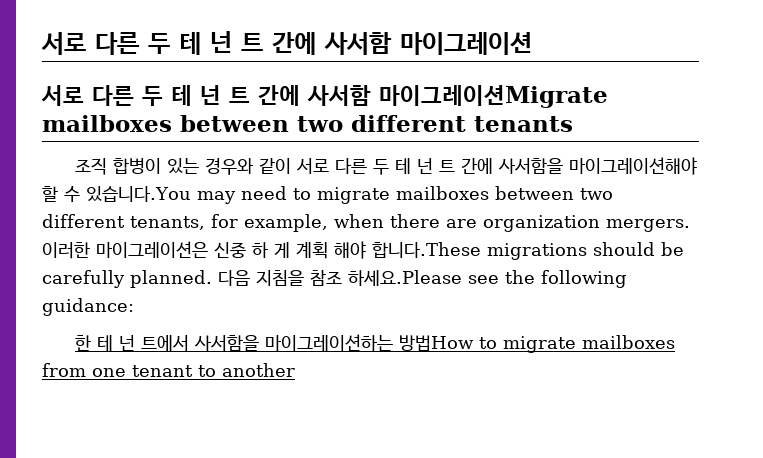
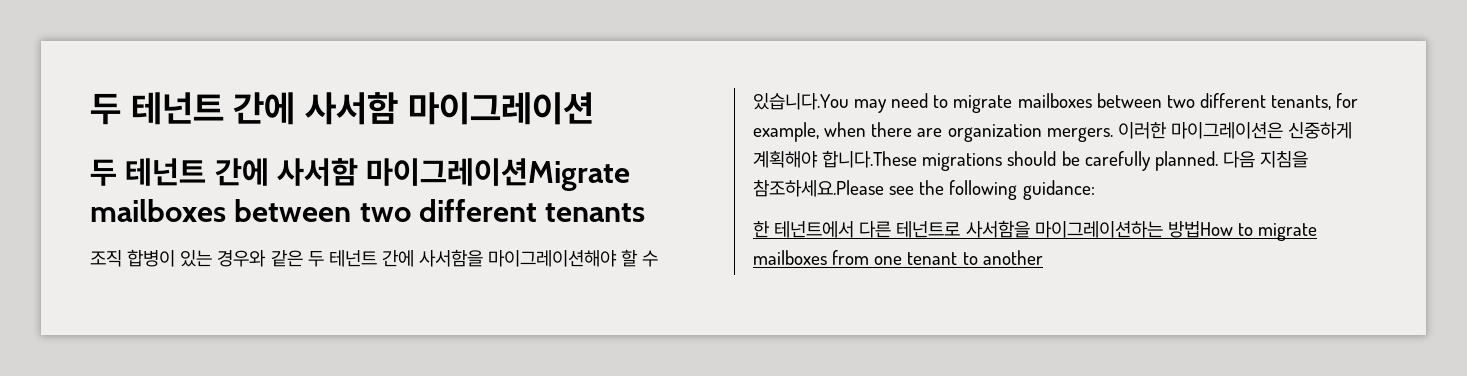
- 서로 다른 두 테 넌 트 간에 사서함 마이그레이션
- 서로 다른 두 테 넌 트 간에 사서함 마이그레이션Migrate mailboxes between two different tenants
+ 두 테넌트 간에 사서함 마이그레이션
+ 두 테넌트 간에 사서함 마이그레이션Migrate mailboxes between two different tenants
- 조직 합병이 있는 경우와 같이 서로 다른 두 테 넌 트 간에 사서함을 마이그레이션해야 할 수 있습니다.You may need to migrate mailboxes between two different tenants, for example, when there are organization mergers.
+ 조직 합병이 있는 경우와 같은 두 테넌트 간에 사서함을 마이그레이션해야 할 수 있습니다.You may need to migrate mailboxes between two different tenants, for example, when there are organization mergers.
- 이러한 마이그레이션은 신중 하 게 계획 해야 합니다.These migrations should be carefully planned.
+ 이러한 마이그레이션은 신중하게 계획해야 합니다.These migrations should be carefully planned.
- 다음 지침을 참조 하세요.Please see the following guidance:
+ 다음 지침을 참조하세요.Please see the following guidance:
- 한 테 넌 트에서 사서함을 마이그레이션하는 방법How to migrate mailboxes from one tenant to another
+ 한 테넌트에서 다른 테넌트로 사서함을 마이그레이션하는 방법How to migrate mailboxes from one tenant to another

